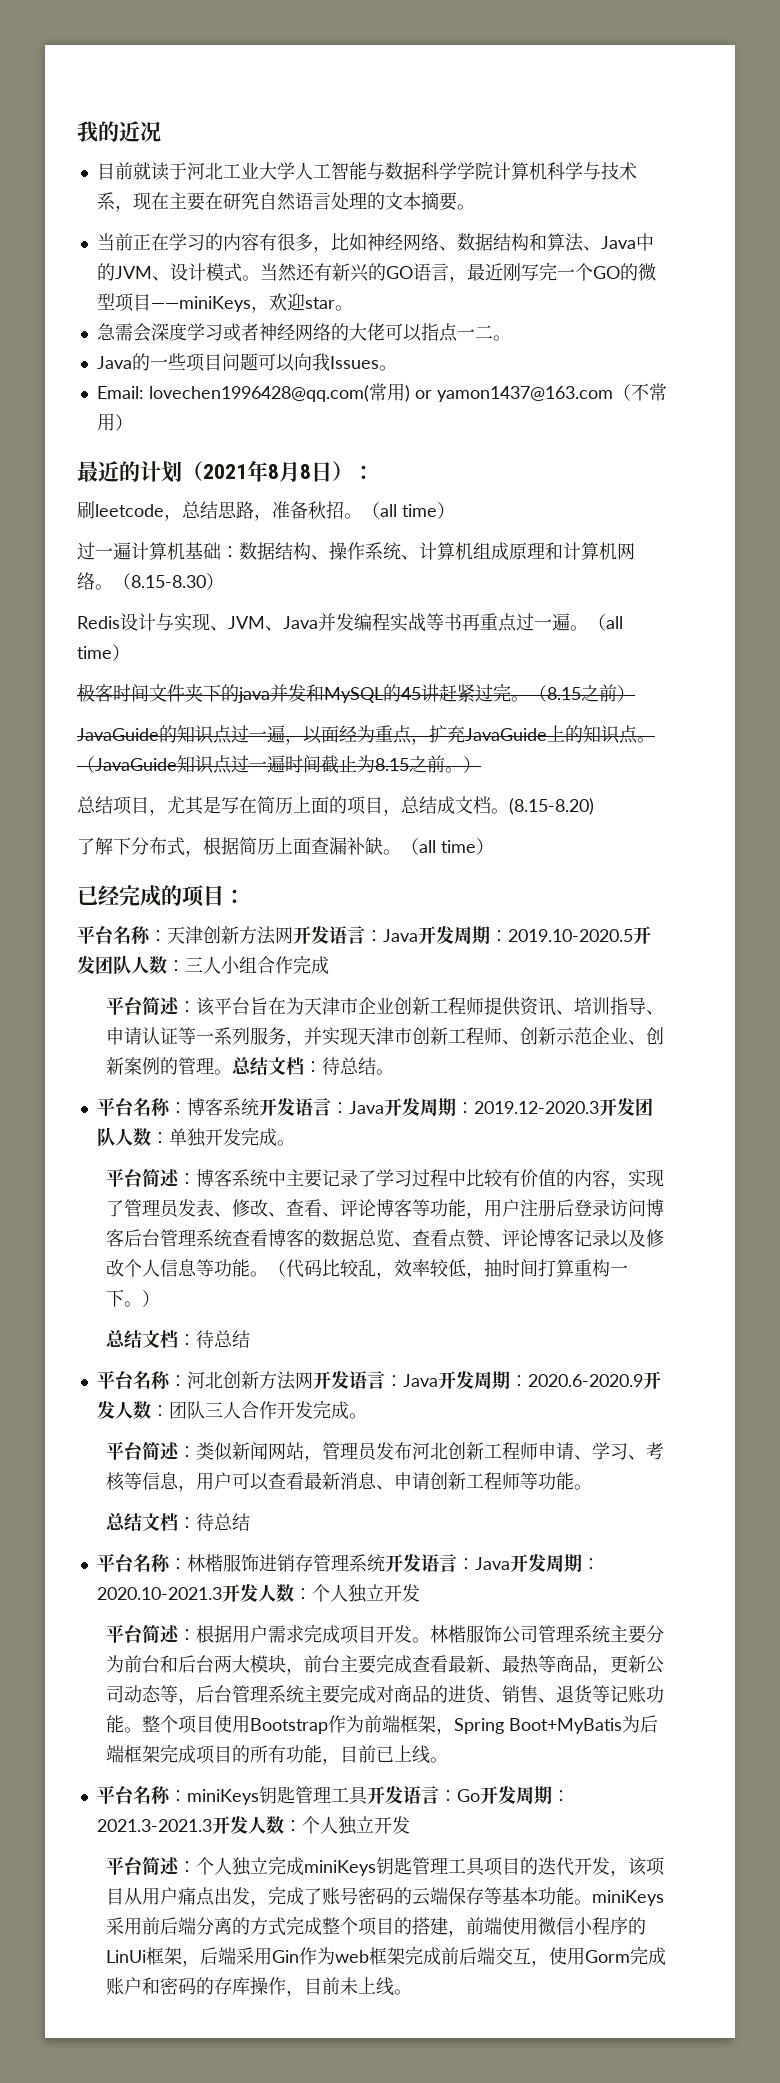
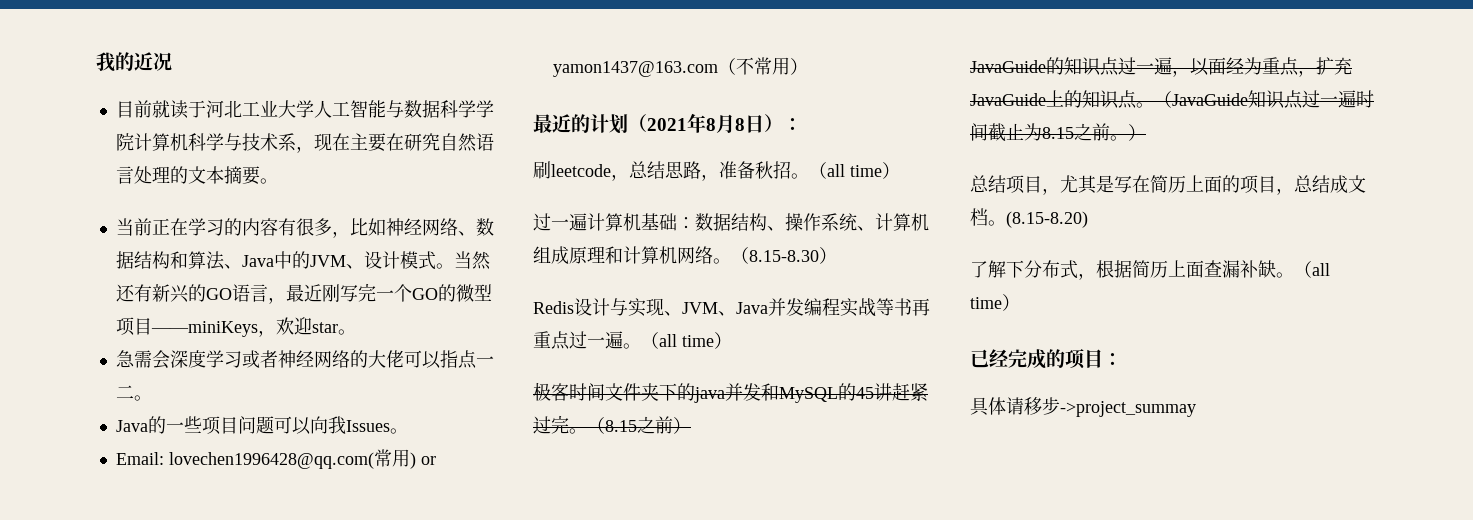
- 平台名称：天津创新方法网开发语言：Java开发周期：2019.10-2020.5开发团队人数：三人小组合作完成
- 平台简述：该平台旨在为天津市企业创新工程师提供资讯、培训指导、申请认证等一系列服务，并实现天津市创新工程师、创新示范企业、创新案例的管理。总结文档：待总结。
- 平台名称：博客系统开发语言：Java开发周期：2019.12-2020.3开发团队人数：单独开发完成。
- 平台简述：博客系统中主要记录了学习过程中比较有价值的内容，实现了管理员发表、修改、查看、评论博客等功能，用户注册后登录访问博客后台管理系统查看博客的数据总览、查看点赞、评论博客记录以及修改个人信息等功能。（代码比较乱，效率较低，抽时间打算重构一下。）
- 总结文档：待总结
- 平台名称：河北创新方法网开发语言：Java开发周期：2020.6-2020.9开发人数：团队三人合作开发完成。
- 平台简述：类似新闻网站，管理员发布河北创新工程师申请、学习、考核等信息，用户可以查看最新消息、申请创新工程师等功能。
- 总结文档：待总结
- 平台名称：林楷服饰进销存管理系统开发语言：Java开发周期：2020.10-2021.3开发人数：个人独立开发
- 平台简述：根据用户需求完成项目开发。林楷服饰公司管理系统主要分为前台和后台两大模块，前台主要完成查看最新、最热等商品，更新公司动态等，后台管理系统主要完成对商品的进货、销售、退货等记账功能。整个项目使用Bootstrap作为前端框架，Spring Boot+MyBatis为后端框架完成项目的所有功能，目前已上线。
- 平台名称：miniKeys钥匙管理工具开发语言：Go开发周期：2021.3-2021.3开发人数：个人独立开发
- 平台简述：个人独立完成miniKeys钥匙管理工具项目的迭代开发，该项目从用户痛点出发，完成了账号密码的云端保存等基本功能。miniKeys采用前后端分离的方式完成整个项目的搭建，前端使用微信小程序的LinUi框架，后端采用Gin作为web框架完成前后端交互，使用Gorm完成账户和密码的存库操作，目前未上线。
+ 具体请移步->project_summay

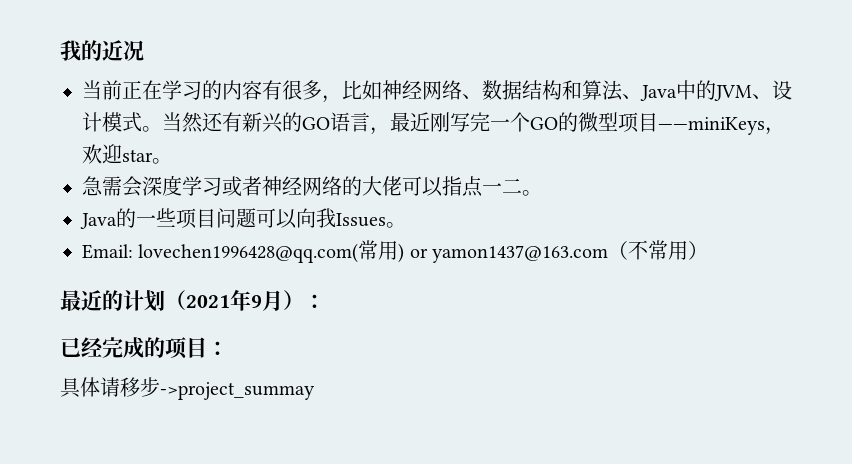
- 目前就读于河北工业大学人工智能与数据科学学院计算机科学与技术系，现在主要在研究自然语言处理的文本摘要。
- 最近的计划（2021年8月8日）：
- 刷leetcode，总结思路，准备秋招。（all time）
- 过一遍计算机基础：数据结构、操作系统、计算机组成原理和计算机网络。（8.15-8.30）
- Redis设计与实现、JVM、Java并发编程实战等书再重点过一遍。（all time）
- 极客时间文件夹下的java并发和MySQL的45讲赶紧过完。（8.15之前）
- JavaGuide的知识点过一遍，以面经为重点，扩充JavaGuide上的知识点。（JavaGuide知识点过一遍时间截止为8.15之前。）
- 总结项目，尤其是写在简历上面的项目，总结成文档。(8.15-8.20)
- 了解下分布式，根据简历上面查漏补缺。（all time）
+ 最近的计划（2021年9月）：

